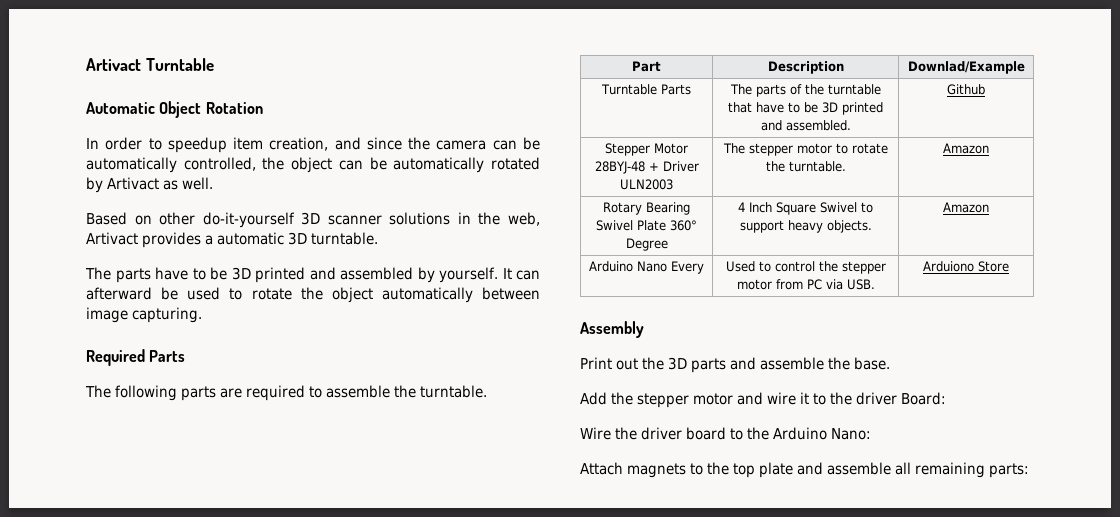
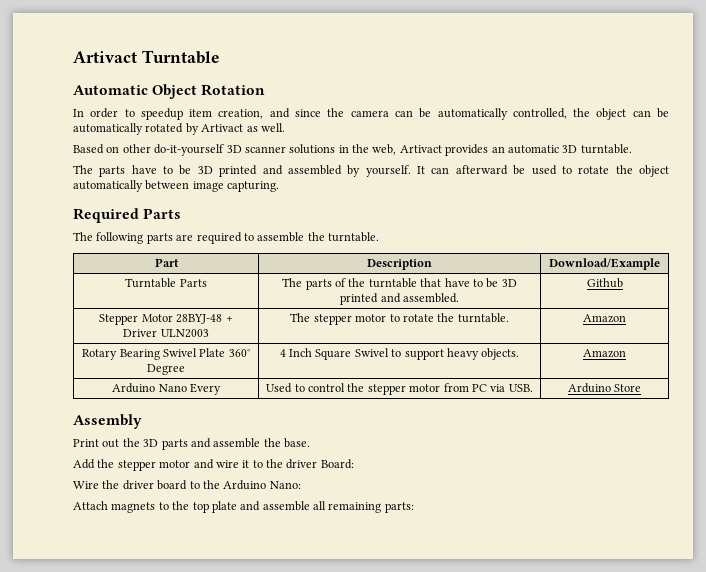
- Based on other do-it-yourself 3D scanner solutions in the web, Artivact provides a automatic 3D turntable.
+ Based on other do-it-yourself 3D scanner solutions in the web, Artivact provides an automatic 3D turntable.
- Part | Description | Downlad/Example
+ Part | Description | Download/Example
- Arduino Nano Every | Used to control the stepper motor from PC via USB. | Arduiono Store
+ Arduino Nano Every | Used to control the stepper motor from PC via USB. | Arduino Store

